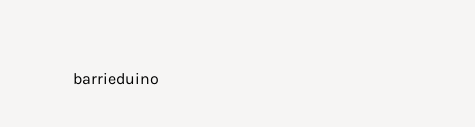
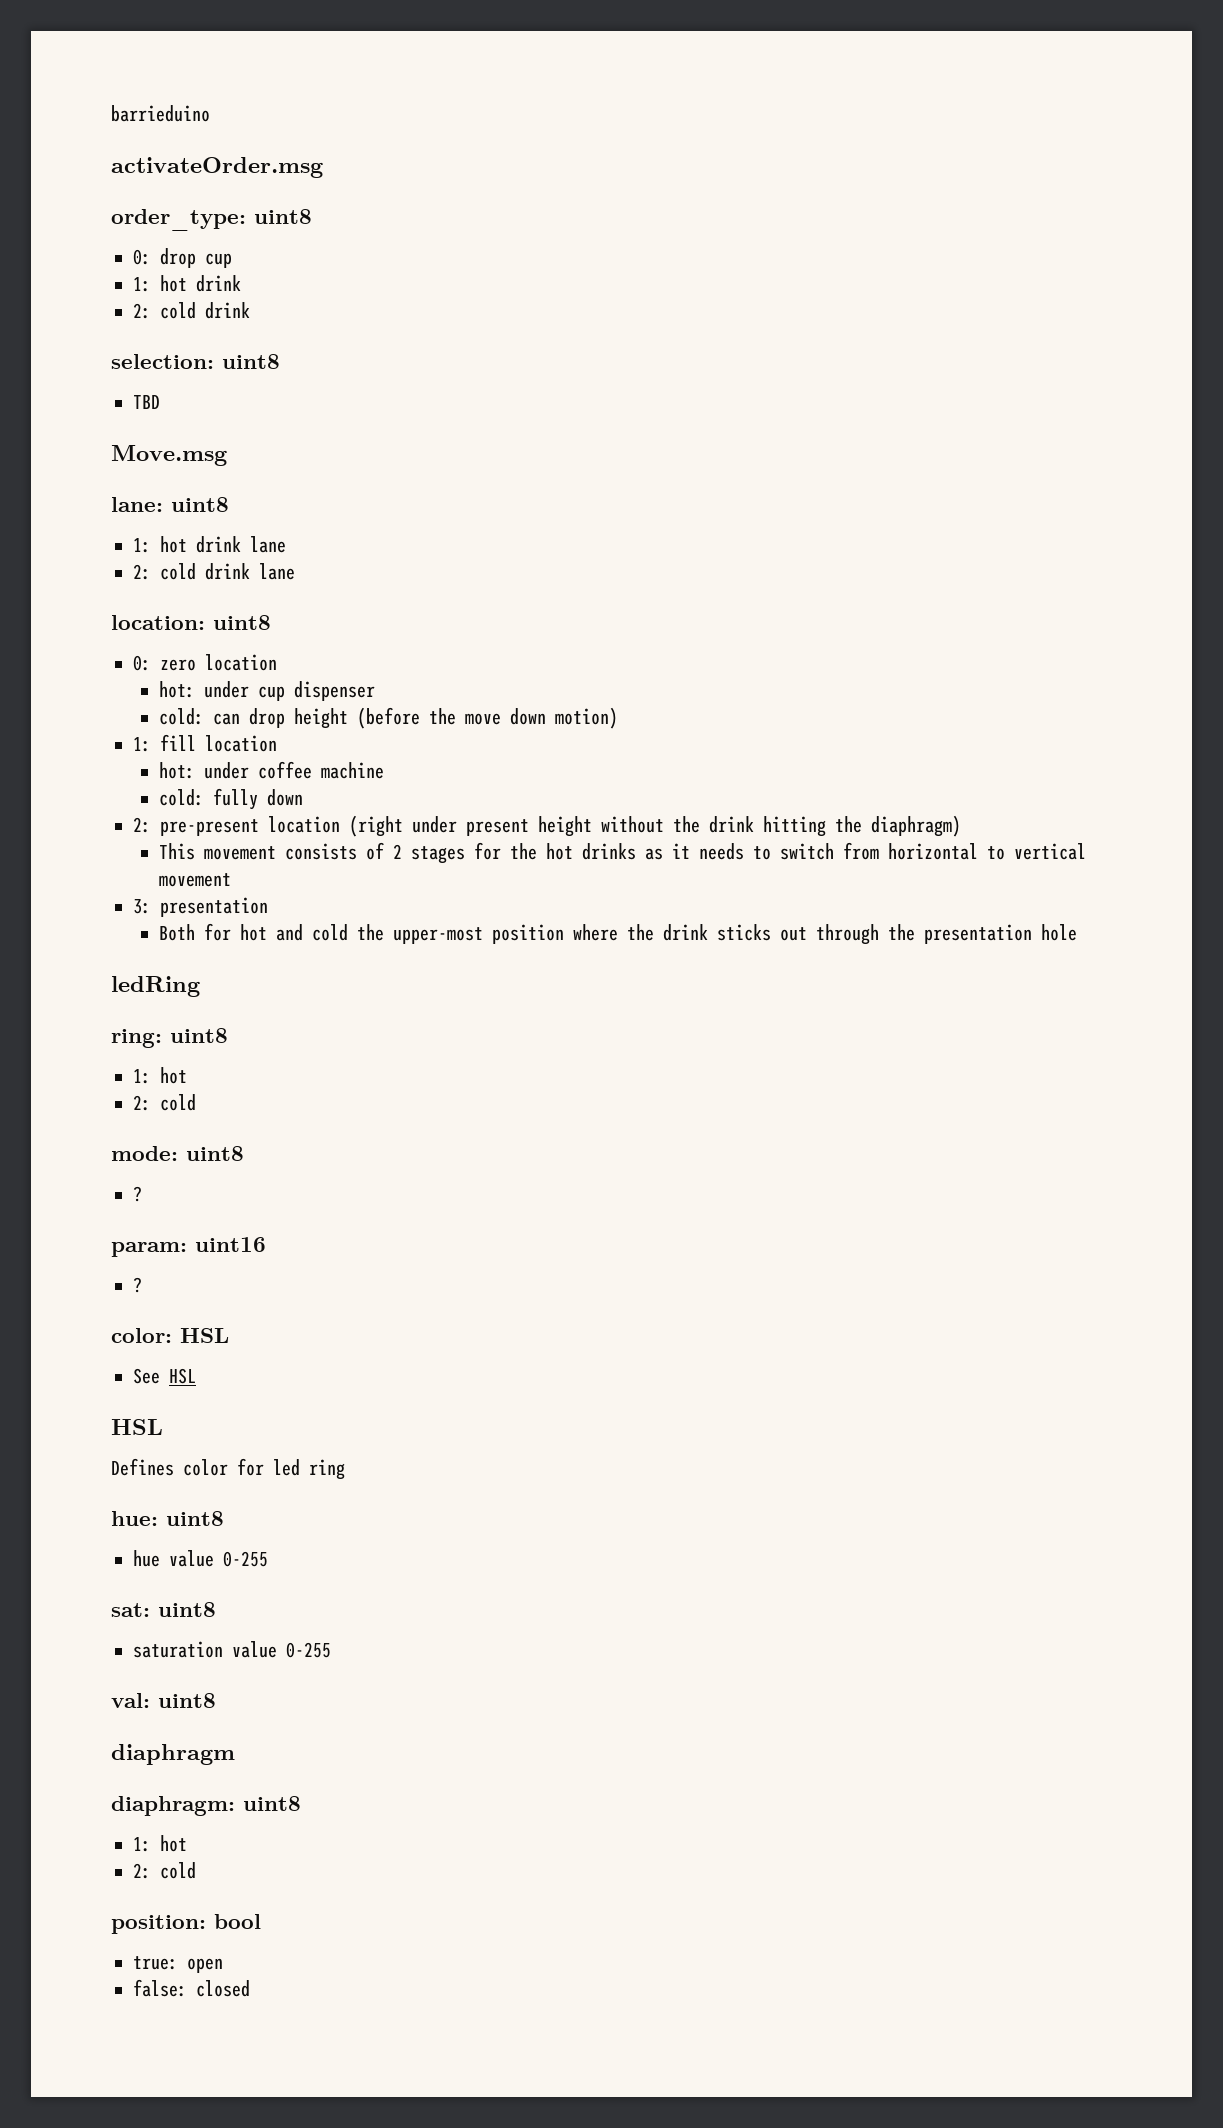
+ activateOrder.msg
+ order_type: uint8
+ 0: drop cup
+ 1: hot drink
+ 2: cold drink
+ selection: uint8
+ TBD
+ Move.msg
+ lane: uint8
+ 1: hot drink lane
+ 2: cold drink lane
+ location: uint8
+ 0: zero location
+ hot: under cup dispenser
+ cold: can drop height (before the move down motion)
+ 1: fill location
+ hot: under coffee machine
+ cold: fully down
+ 2: pre-present location (right under present height without the drink hitting the diaphragm)
+ This movement consists of 2 stages for the hot drinks as it needs to switch from horizontal to vertical movement
+ 3: presentation
+ Both for hot and cold the upper-most position where the drink sticks out through the presentation hole
+ ledRing
+ ring: uint8
+ 1: hot
+ 2: cold
+ mode: uint8
+ ?
+ param: uint16
+ ?
+ color: HSL
+ See HSL
+ HSL
+ Defines color for led ring
+ hue: uint8
+ hue value 0-255
+ sat: uint8
+ saturation value 0-255
+ val: uint8
+ diaphragm
+ diaphragm: uint8
+ 1: hot
+ 2: cold
+ position: bool
+ true: open
+ false: closed

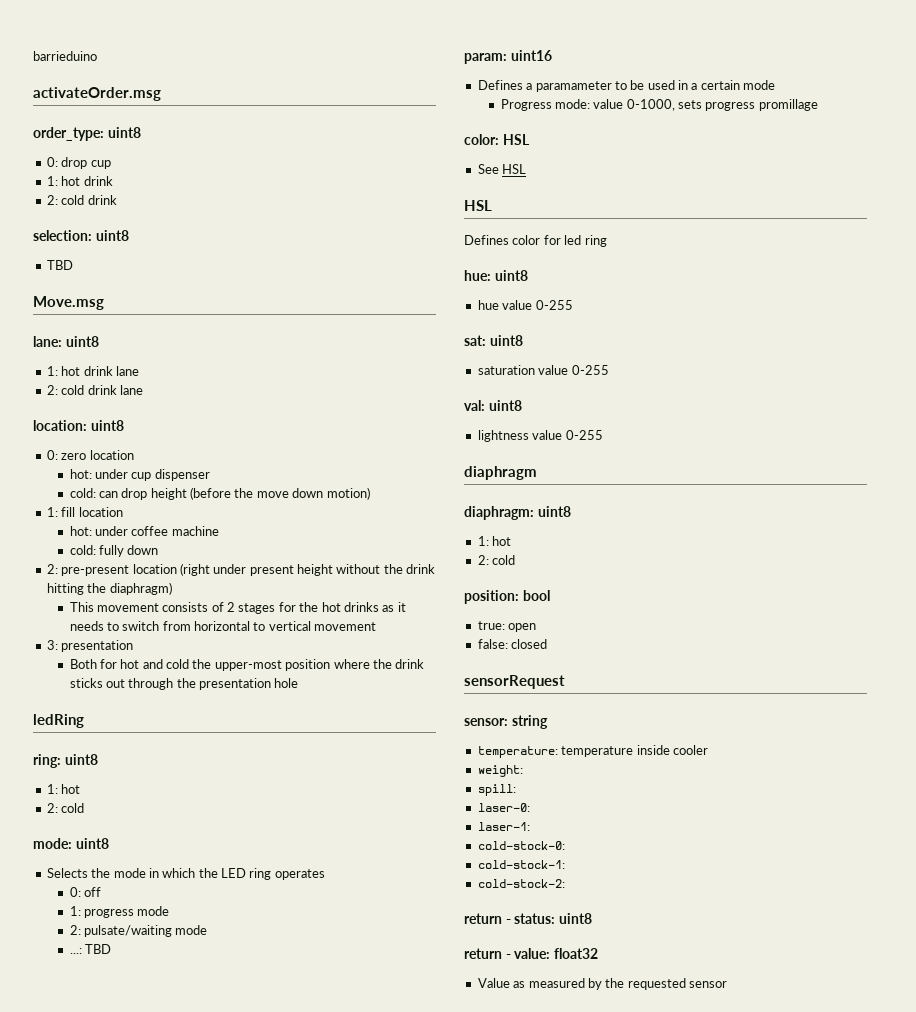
  mode: uint8
- ?
+ Selects the mode in which the LED ring operates
+ 0: off
+ 1: progress mode
+ 2: pulsate/waiting mode
+ ...: TBD
  param: uint16
- ?
+ Defines a paramameter to be used in a certain mode
+ Progress mode: value 0-1000, sets progress promillage
+ lightness value 0-255
+ sensorRequest
+ sensor: string
+ temperature: temperature inside cooler
+ weight:
+ spill:
+ laser-0:
+ laser-1:
+ cold-stock-0:
+ cold-stock-1:
+ cold-stock-2:
+ return - status: uint8
+ return - value: float32
+ Value as measured by the requested sensor

